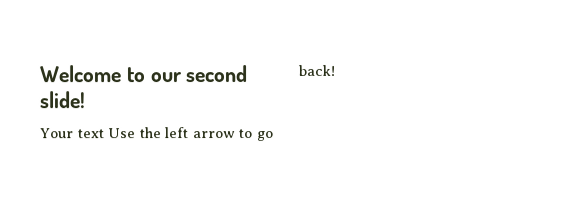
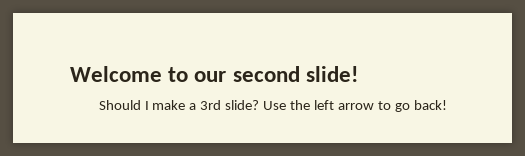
- Your text Use the left arrow to go back!
+ Should I make a 3rd slide? Use the left arrow to go back!

